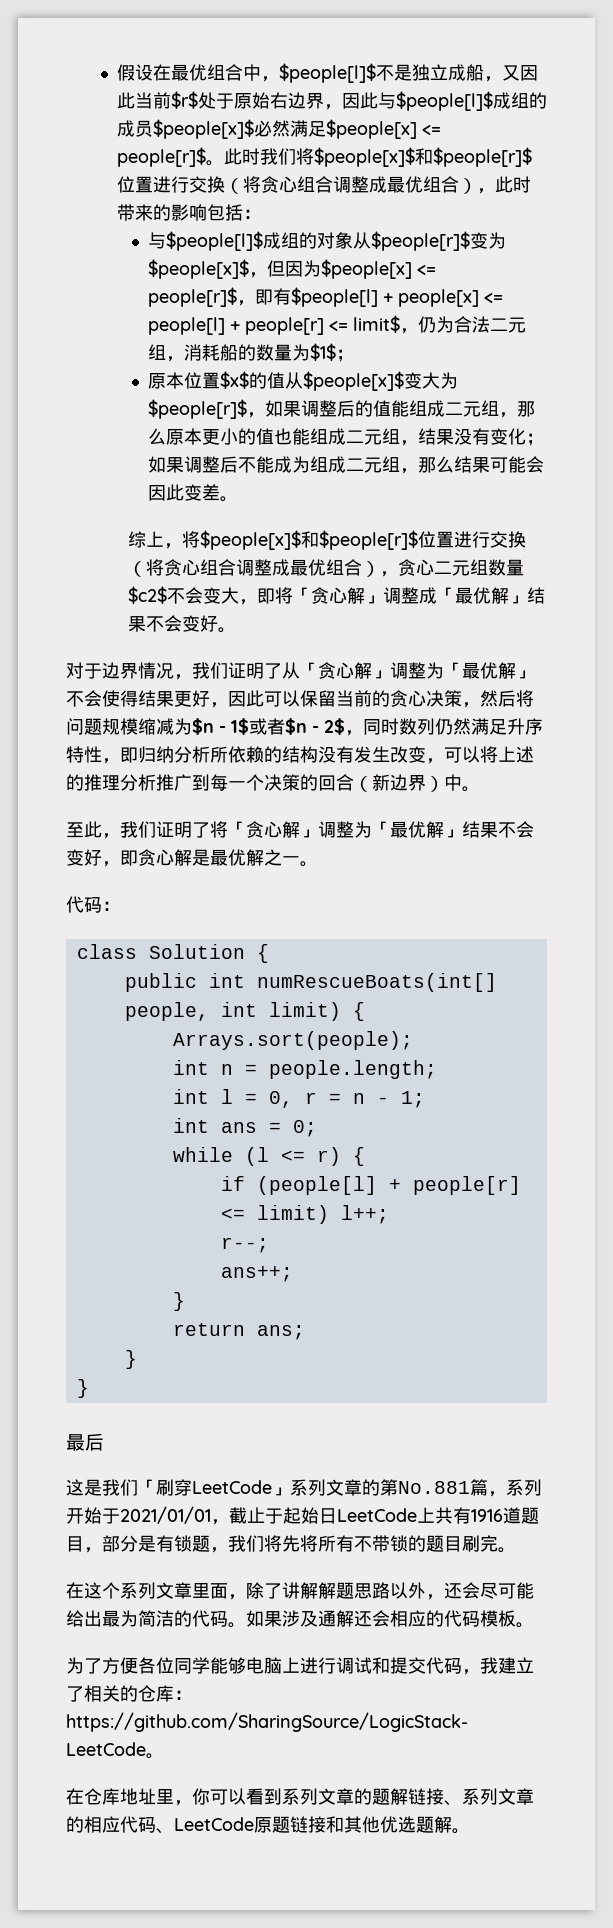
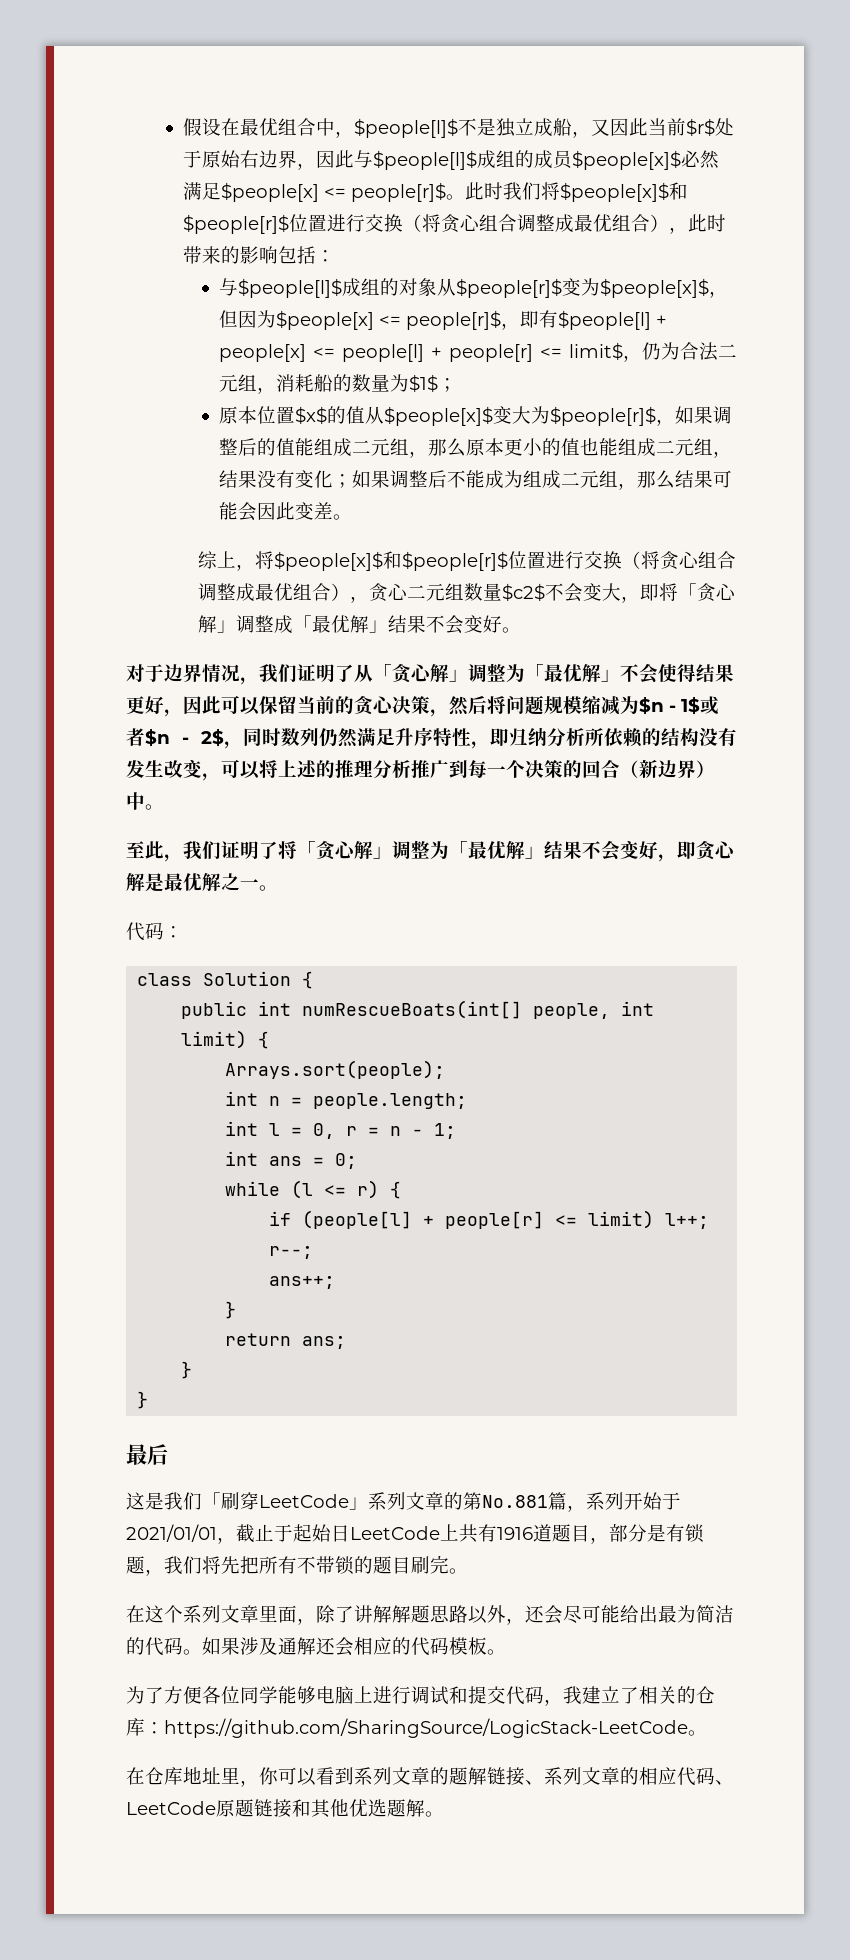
- 这是我们「刷穿LeetCode」系列文章的第No.881篇，系列开始于2021/01/01，截止于起始日LeetCode上共有1916道题目，部分是有锁题，我们将先将所有不带锁的题目刷完。
+ 这是我们「刷穿LeetCode」系列文章的第No.881篇，系列开始于2021/01/01，截止于起始日LeetCode上共有1916道题目，部分是有锁题，我们将先把所有不带锁的题目刷完。

